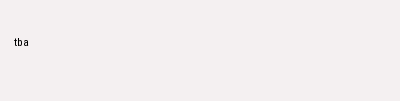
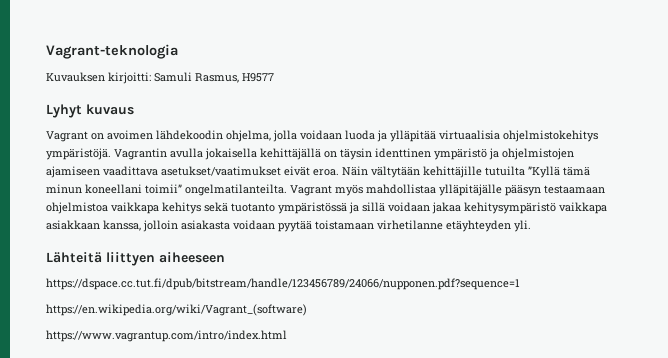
- tba
+ Vagrant-teknologia
+ Kuvauksen kirjoitti: Samuli Rasmus, H9577
+ Lyhyt kuvaus
+ Vagrant on avoimen lähdekoodin ohjelma, jolla voidaan luoda ja ylläpitää virtuaalisia ohjelmistokehitys ympäristöjä. Vagrantin avulla jokaisella kehittäjällä on täysin identtinen ympäristö ja ohjelmistojen ajamiseen vaadittava asetukset/vaatimukset eivät eroa. Näin vältytään kehittäjille tutuilta ”Kyllä tämä minun koneellani toimii” ongelmatilanteilta. Vagrant myös mahdollistaa ylläpitäjälle pääsyn testaamaan ohjelmistoa vaikkapa kehitys sekä tuotanto ympäristössä ja sillä voidaan jakaa kehitysympäristö vaikkapa asiakkaan kanssa, jolloin asiakasta voidaan pyytää toistamaan virhetilanne etäyhteyden yli.
+ Lähteitä liittyen aiheeseen
+ https://dspace.cc.tut.fi/dpub/bitstream/handle/123456789/24066/nupponen.pdf?sequence=1
+ https://en.wikipedia.org/wiki/Vagrant_(software)
+ https://www.vagrantup.com/intro/index.html

